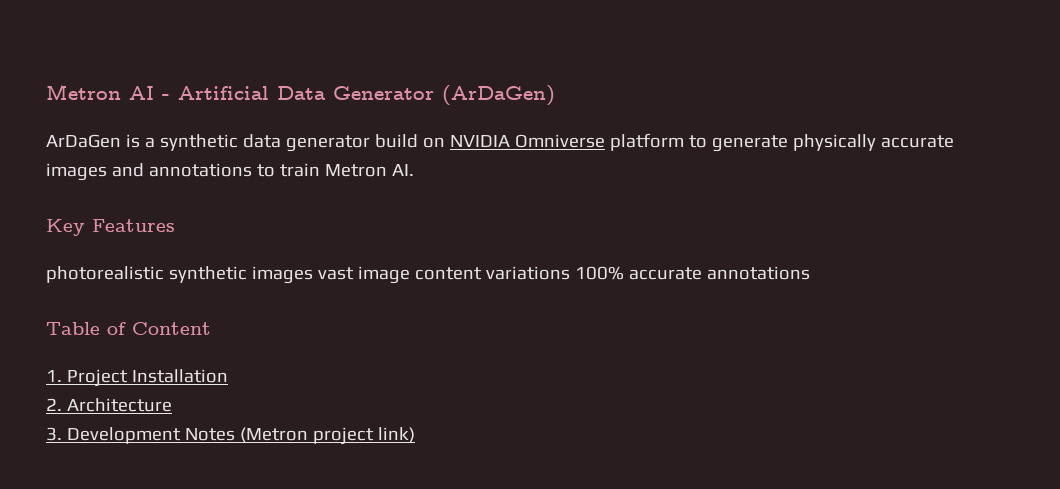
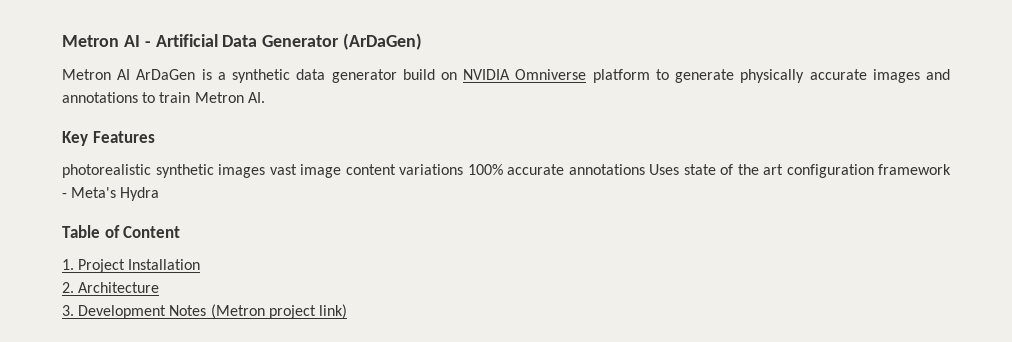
- ArDaGen is a synthetic data generator build on NVIDIA Omniverse platform to generate physically accurate images and annotations to train Metron AI.
+ Metron AI ArDaGen is a synthetic data generator build on NVIDIA Omniverse platform to generate physically accurate images and annotations to train Metron AI.
- photorealistic synthetic images vast image content variations 100% accurate annotations
+ photorealistic synthetic images vast image content variations 100% accurate annotations Uses state of the art configuration framework - Meta's Hydra

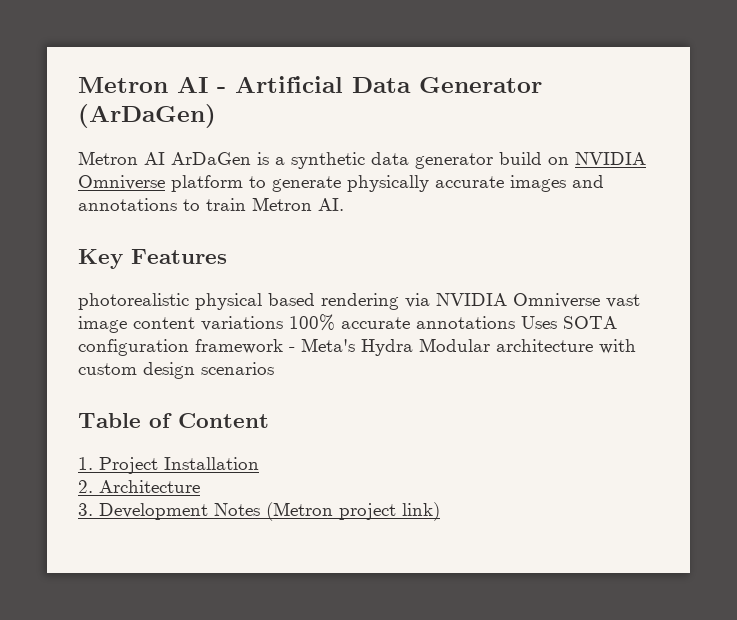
- photorealistic synthetic images vast image content variations 100% accurate annotations Uses state of the art configuration framework - Meta's Hydra
+ photorealistic physical based rendering via NVIDIA Omniverse vast image content variations 100% accurate annotations Uses SOTA configuration framework - Meta's Hydra Modular architecture with custom design scenarios

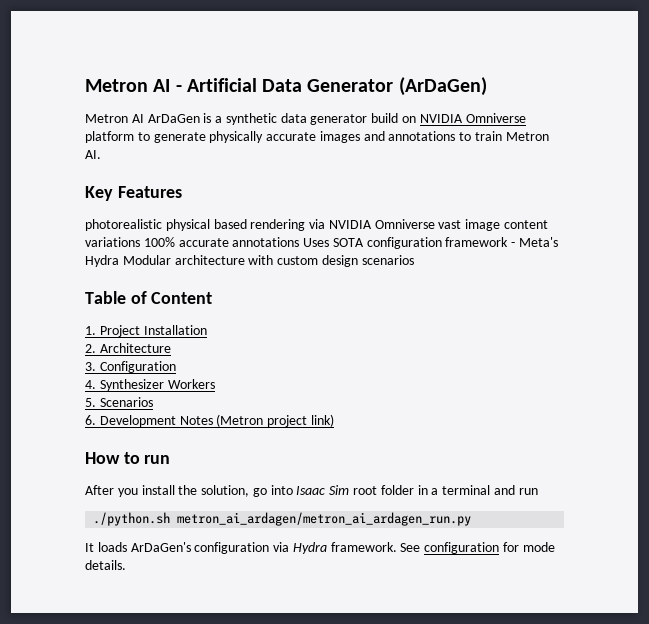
- 3. Development Notes (Metron project link)
+ 3. Configuration
+ 4. Synthesizer Workers
+ 5. Scenarios
+ 6. Development Notes (Metron project link)
+ How to run
+ After you install the solution, go into Isaac Sim root folder in a terminal and run
+ ./python.sh metron_ai_ardagen/metron_ai_ardagen_run.py
+ It loads ArDaGen's configuration via Hydra framework. See configuration for mode details.

